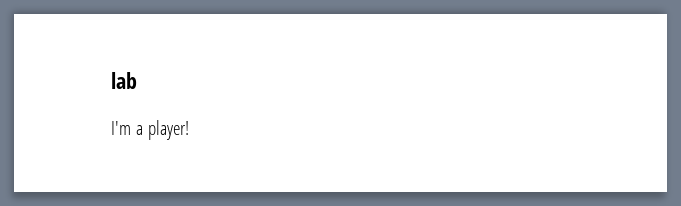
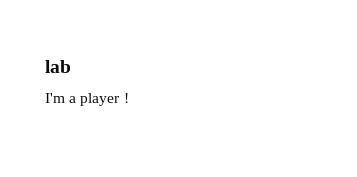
- I'm a player!
+ I'm a player !

